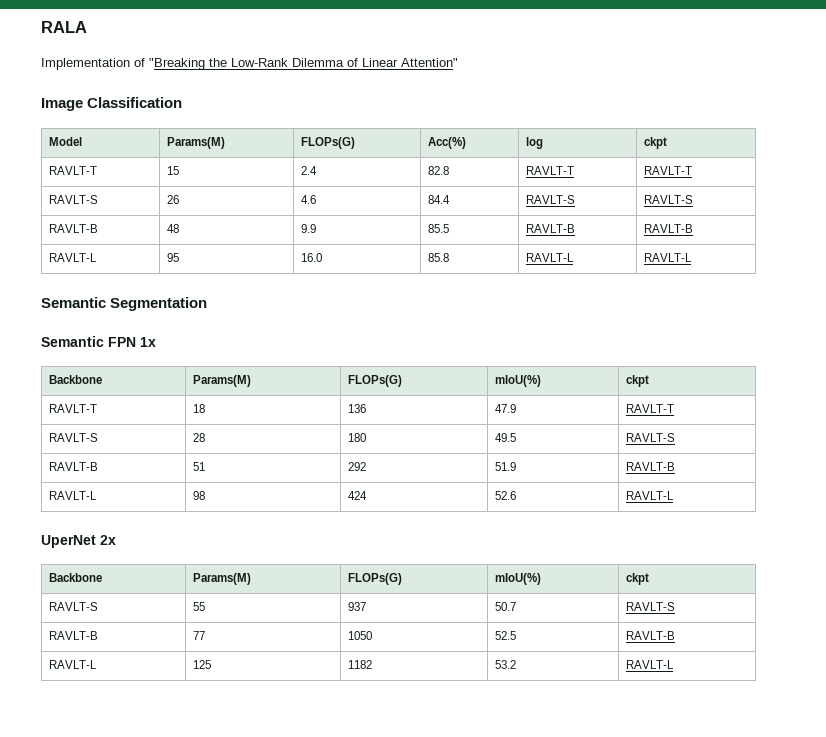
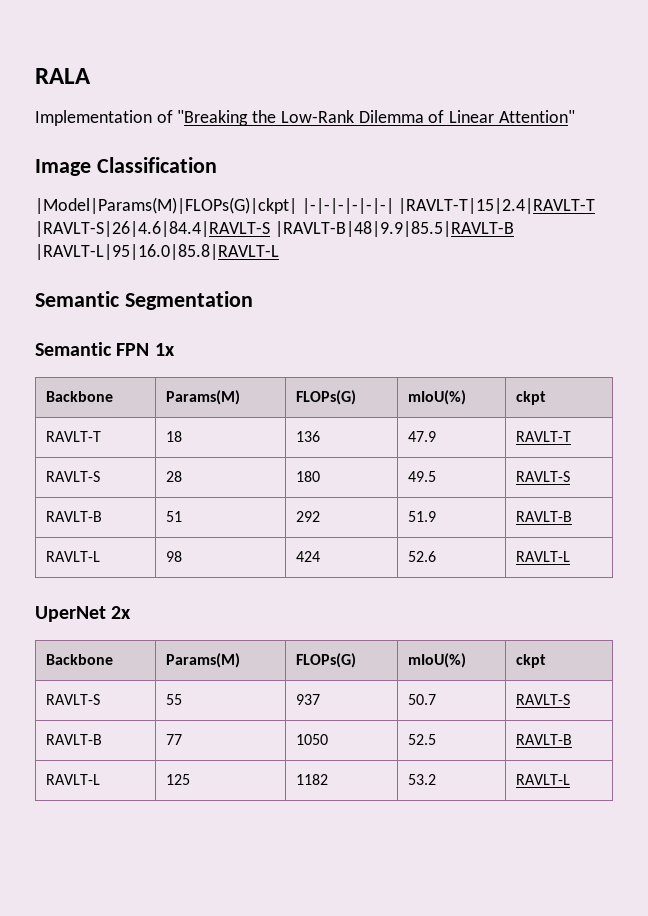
- Model | Params(M) | FLOPs(G) | Acc(%) | log | ckpt
- RAVLT-T | 15 | 2.4 | 82.8 | RAVLT-T | RAVLT-T
- RAVLT-S | 26 | 4.6 | 84.4 | RAVLT-S | RAVLT-S
- RAVLT-B | 48 | 9.9 | 85.5 | RAVLT-B | RAVLT-B
- RAVLT-L | 95 | 16.0 | 85.8 | RAVLT-L | RAVLT-L
+ |Model|Params(M)|FLOPs(G)|ckpt| |-|-|-|-|-|-| |RAVLT-T|15|2.4|RAVLT-T |RAVLT-S|26|4.6|84.4|RAVLT-S |RAVLT-B|48|9.9|85.5|RAVLT-B |RAVLT-L|95|16.0|85.8|RAVLT-L

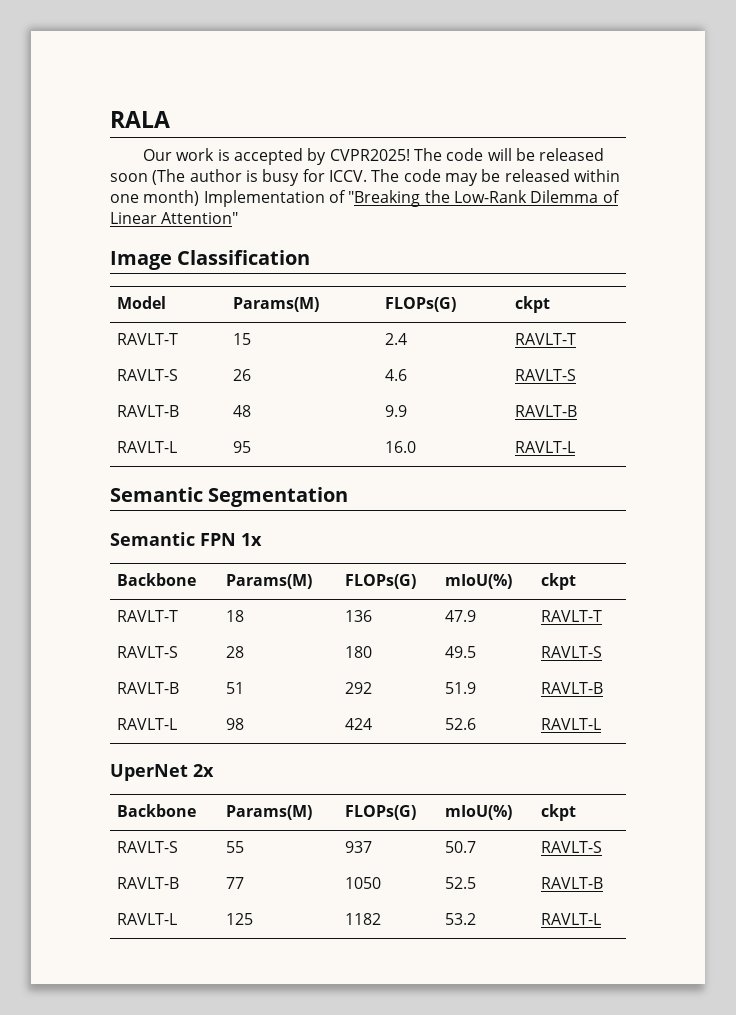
- Implementation of "Breaking the Low-Rank Dilemma of Linear Attention"
+ Our work is accepted by CVPR2025! The code will be released soon (The author is busy for ICCV. The code may be released within one month) Implementation of "Breaking the Low-Rank Dilemma of Linear Attention"
- |Model|Params(M)|FLOPs(G)|ckpt| |-|-|-|-|-|-| |RAVLT-T|15|2.4|RAVLT-T |RAVLT-S|26|4.6|84.4|RAVLT-S |RAVLT-B|48|9.9|85.5|RAVLT-B |RAVLT-L|95|16.0|85.8|RAVLT-L
+ Model | Params(M) | FLOPs(G) | ckpt
+ RAVLT-T | 15 | 2.4 | RAVLT-T
+ RAVLT-S | 26 | 4.6 | RAVLT-S
+ RAVLT-B | 48 | 9.9 | RAVLT-B
+ RAVLT-L | 95 | 16.0 | RAVLT-L

